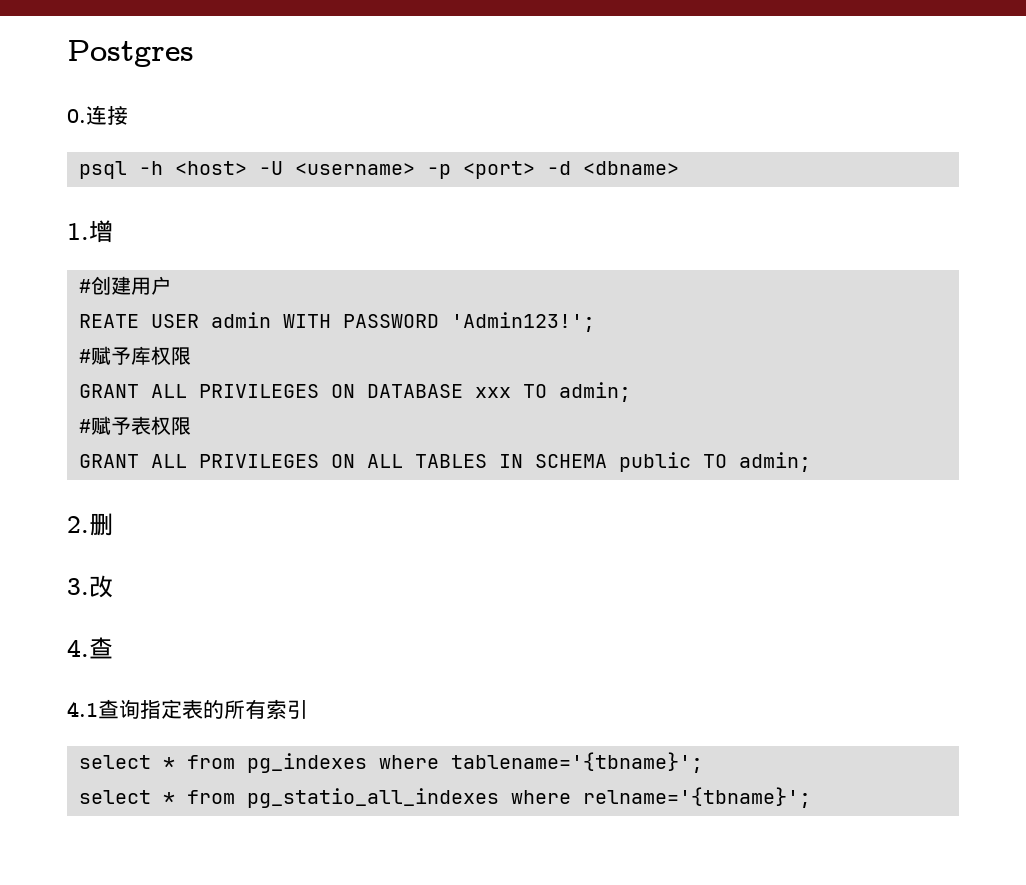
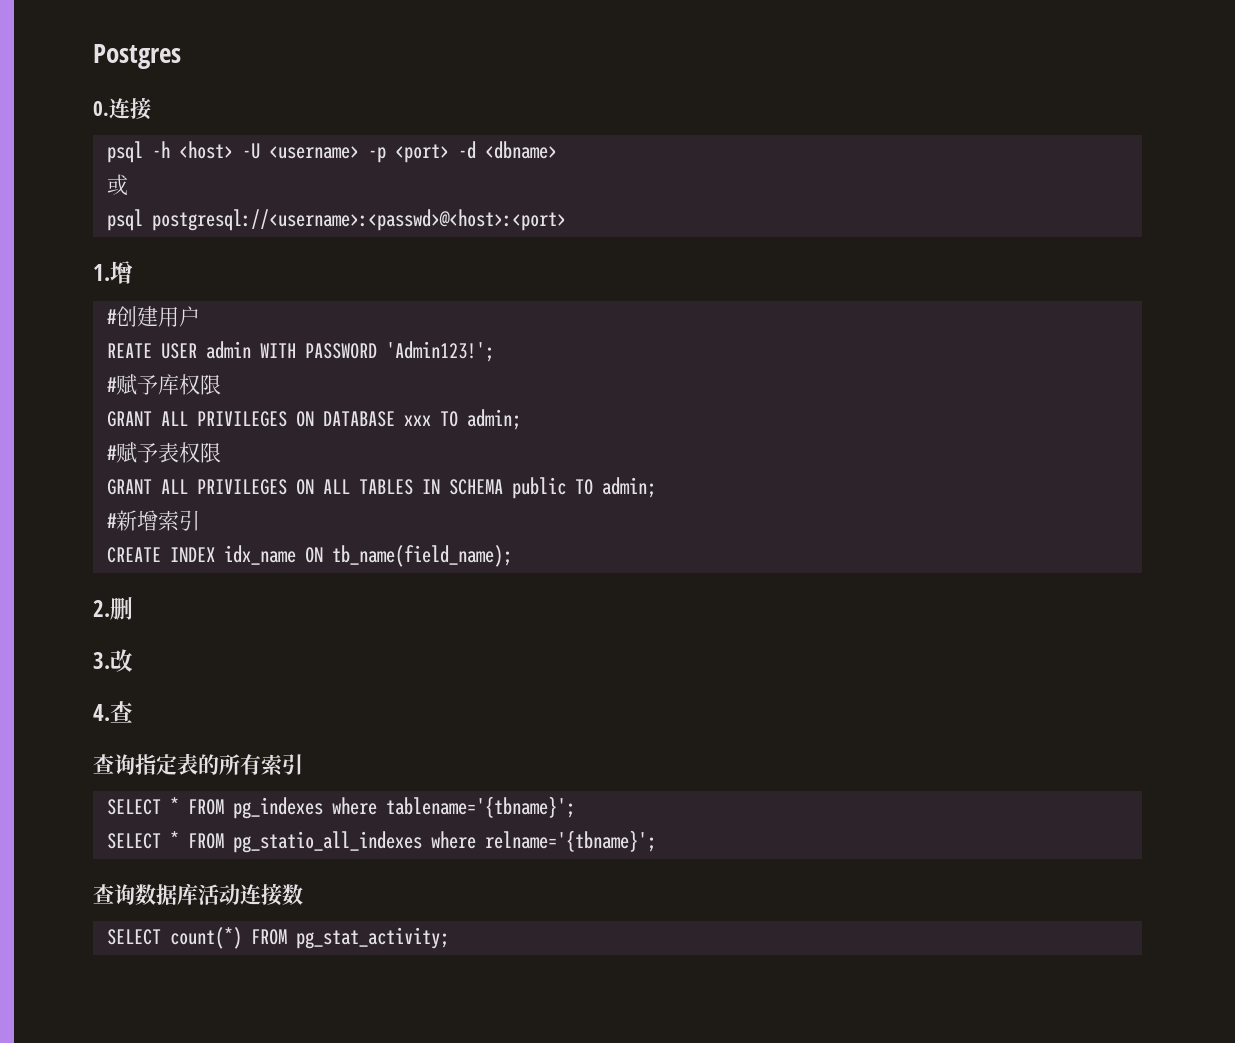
+ 或
+ psql postgresql://<username>:<passwd>@<host>:<port>
+ #新增索引
+ CREATE INDEX idx_name ON tb_name(field_name);
- 4.1查询指定表的所有索引
+ 查询指定表的所有索引
- select * from pg_indexes where tablename='{tbname}';
+ SELECT * FROM pg_indexes where tablename='{tbname}';
- select * from pg_statio_all_indexes where relname='{tbname}';
+ SELECT * FROM pg_statio_all_indexes where relname='{tbname}';
+ 查询数据库活动连接数
+ SELECT count(*) FROM pg_stat_activity;

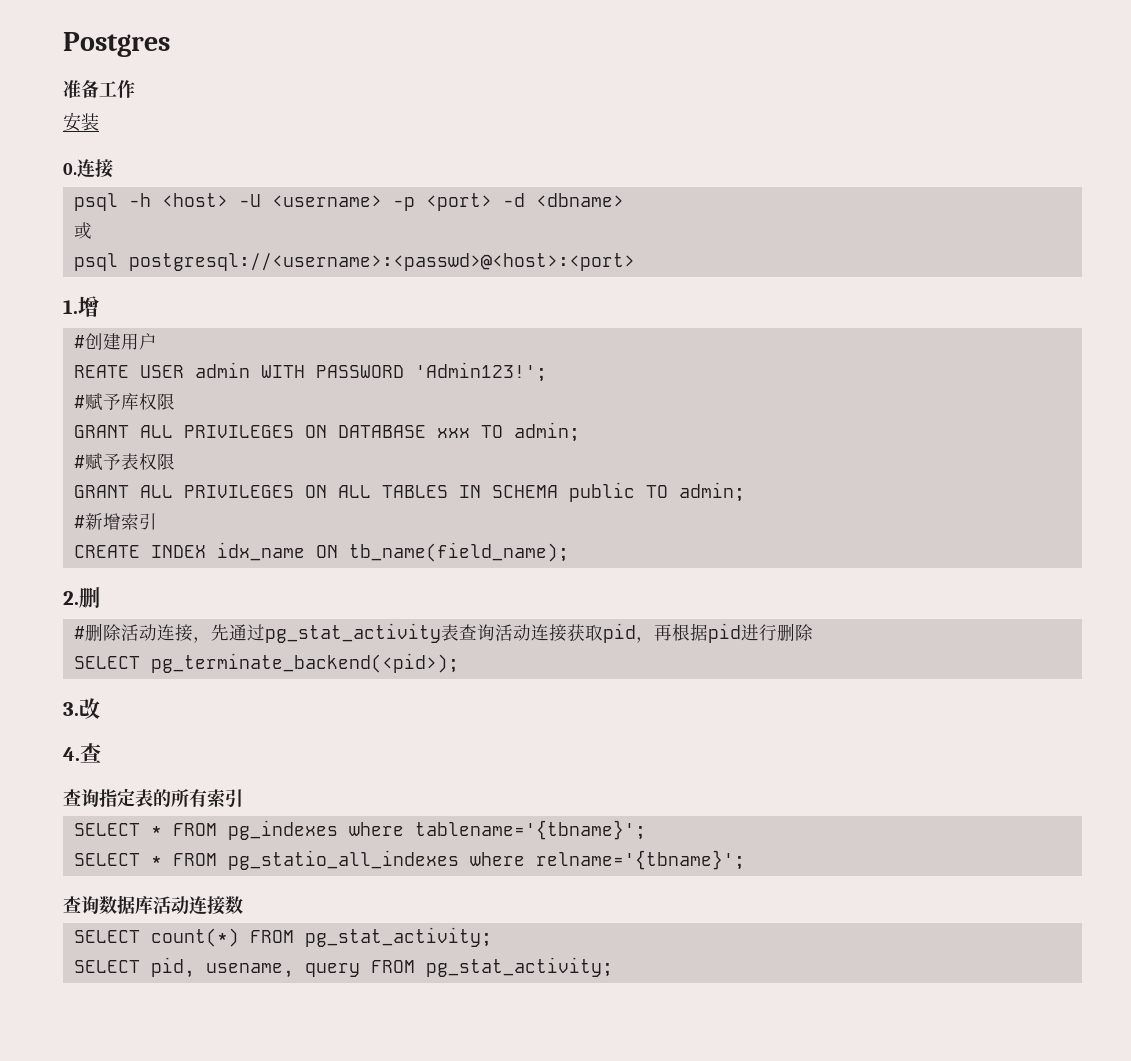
+ 准备工作
+ 安装
+ #删除活动连接，先通过pg_stat_activity表查询活动连接获取pid，再根据pid进行删除
+ SELECT pg_terminate_backend(<pid>);
+ SELECT pid, usename, query FROM pg_stat_activity;

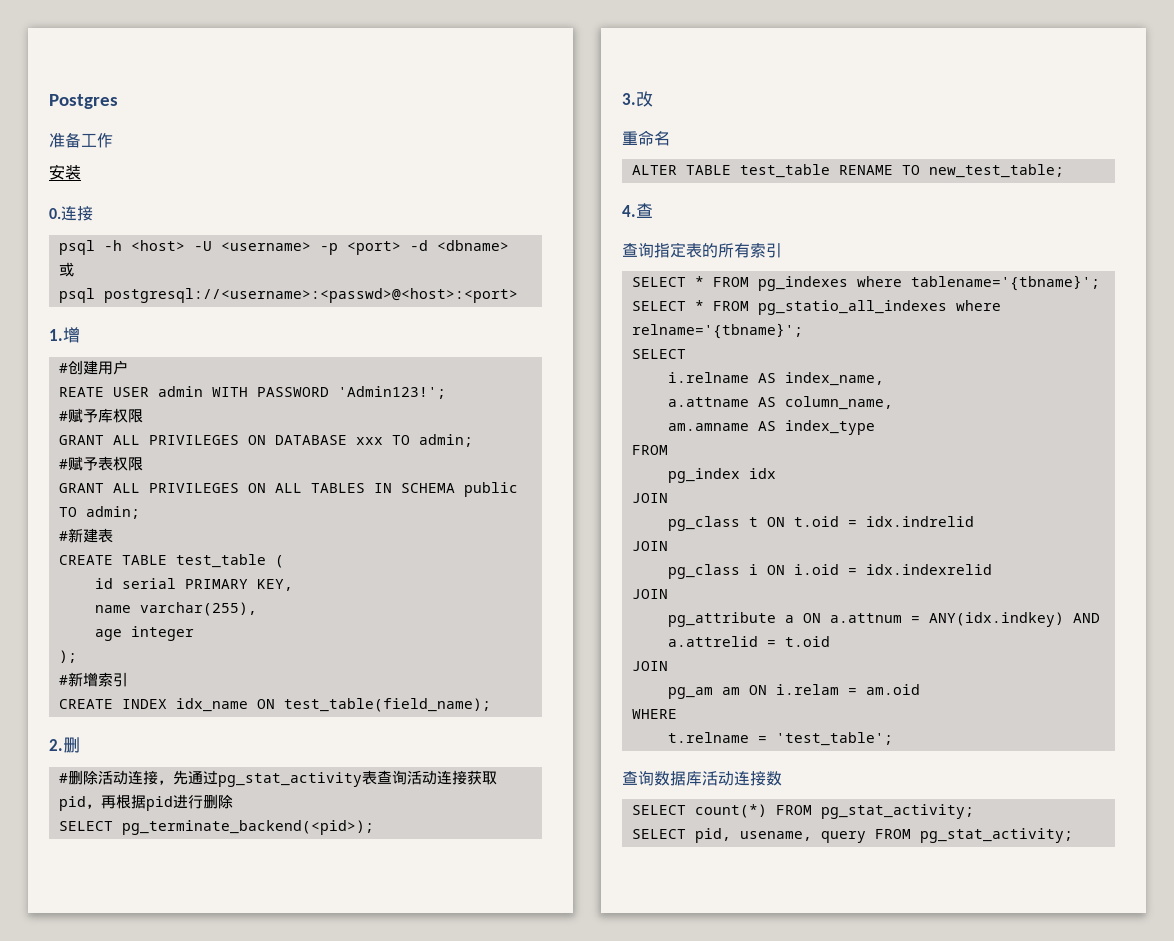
+ #新建表
+ CREATE TABLE test_table (
+ id serial PRIMARY KEY,
+ name varchar(255),
+ age integer
+ );
- CREATE INDEX idx_name ON tb_name(field_name);
+ CREATE INDEX idx_name ON test_table(field_name);
+ 重命名
+ ALTER TABLE test_table RENAME TO new_test_table;
  SELECT * FROM pg_statio_all_indexes where relname='{tbname}';
+ SELECT
+ i.relname AS index_name,
+ a.attname AS column_name,
+ am.amname AS index_type
+ FROM
+ pg_index idx
+ JOIN
+ pg_class t ON t.oid = idx.indrelid
+ JOIN
+ pg_class i ON i.oid = idx.indexrelid
+ JOIN
+ pg_attribute a ON a.attnum = ANY(idx.indkey) AND a.attrelid = t.oid
+ JOIN
+ pg_am am ON i.relam = am.oid
+ WHERE
+ t.relname = 'test_table';

